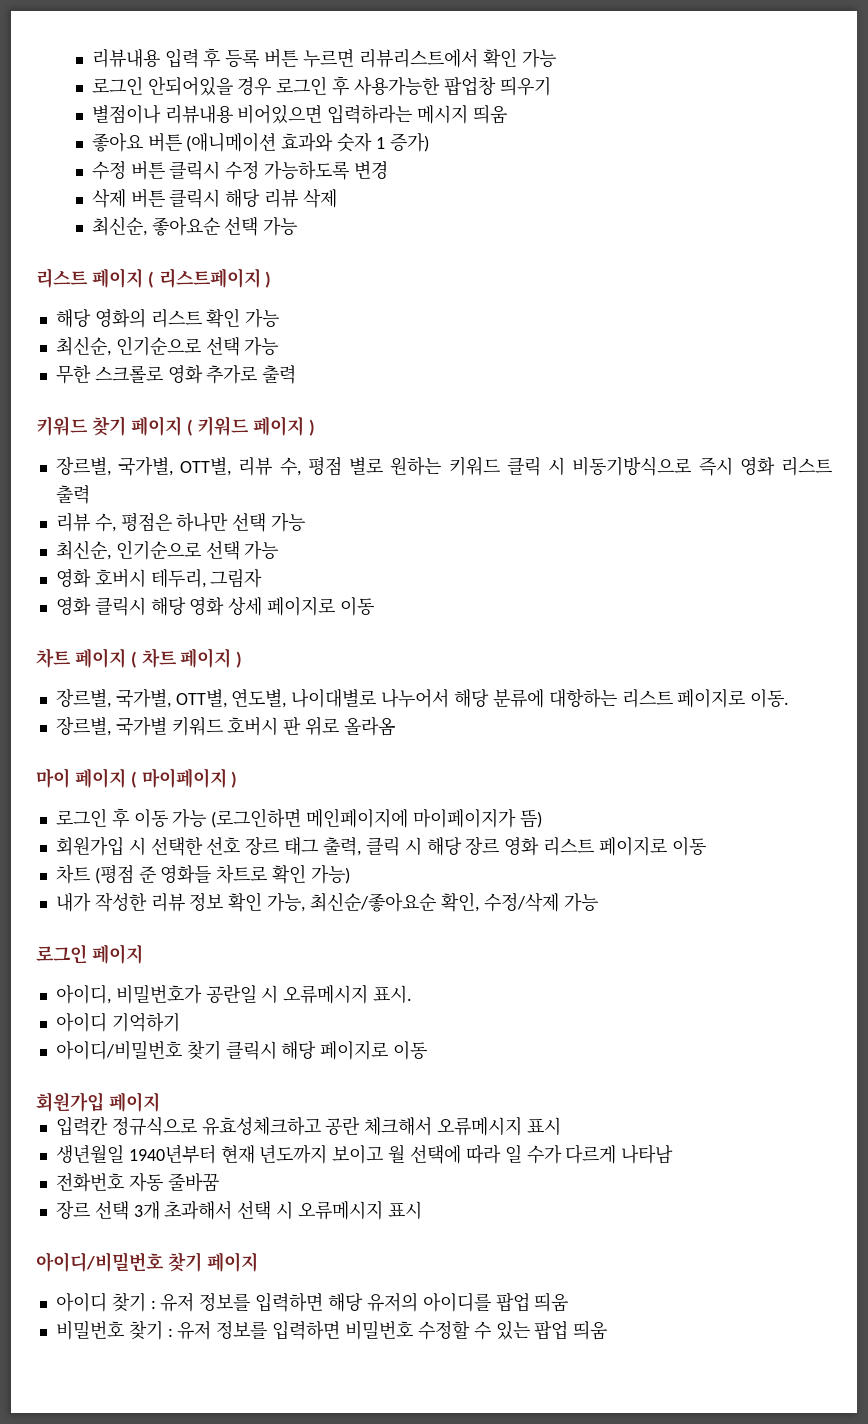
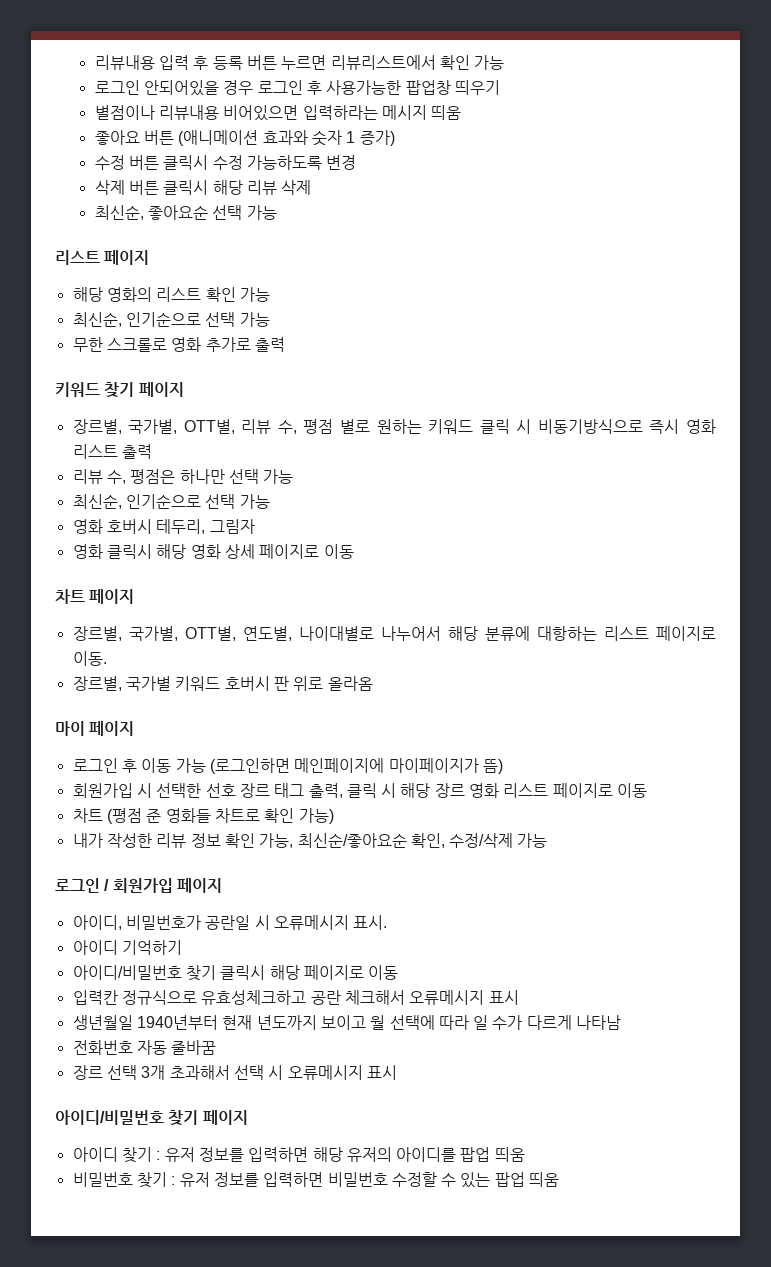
- 리스트 페이지 ( 리스트페이지 )
+ 리스트 페이지
- 키워드 찾기 페이지 ( 키워드 페이지 )
+ 키워드 찾기 페이지
- 차트 페이지 ( 차트 페이지 )
+ 차트 페이지
- 마이 페이지 ( 마이페이지 )
+ 마이 페이지
- 로그인 페이지
+ 로그인 / 회원가입 페이지
- 회원가입 페이지

